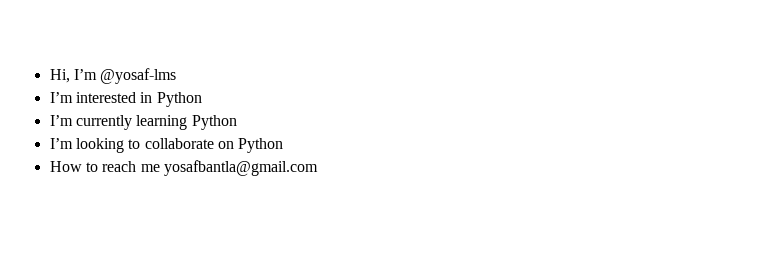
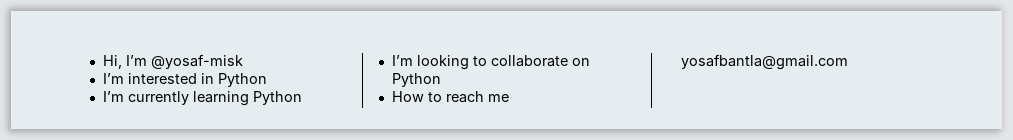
- Hi, I’m @yosaf-lms
+ Hi, I’m @yosaf-misk

